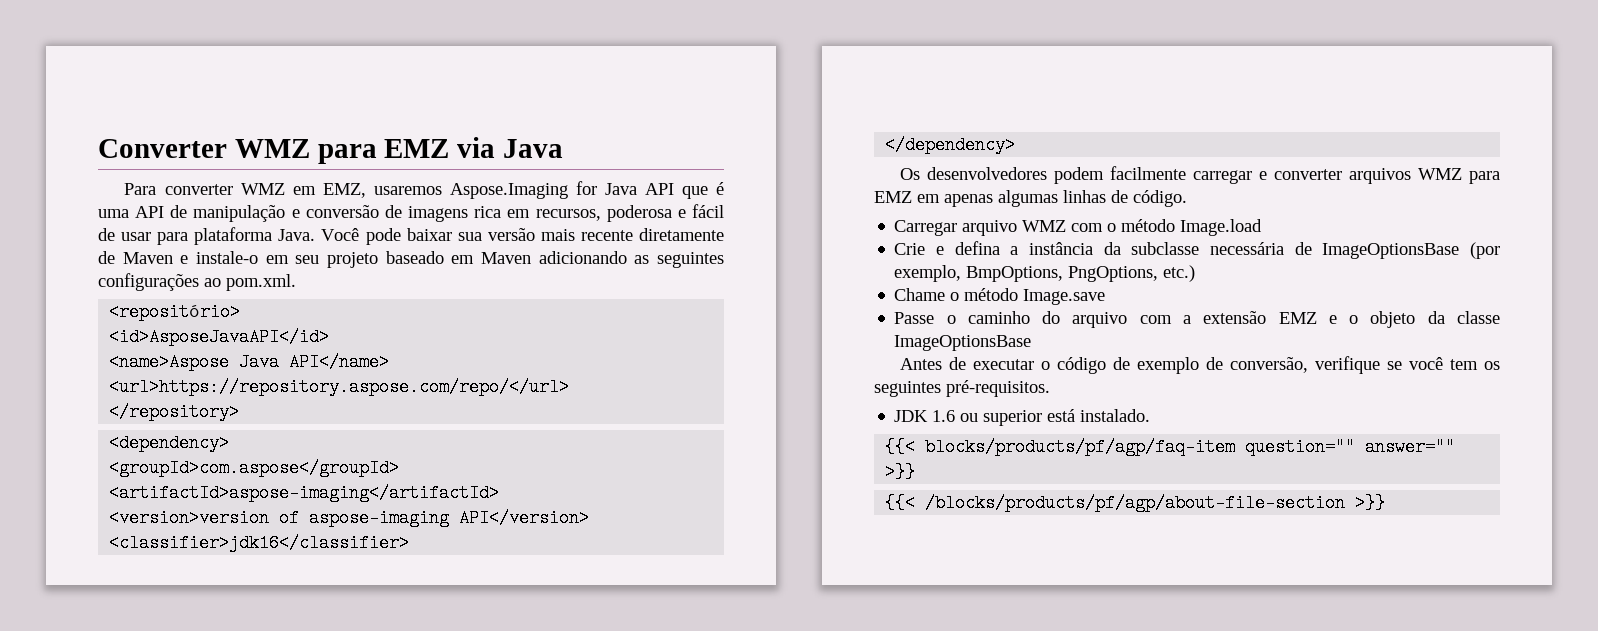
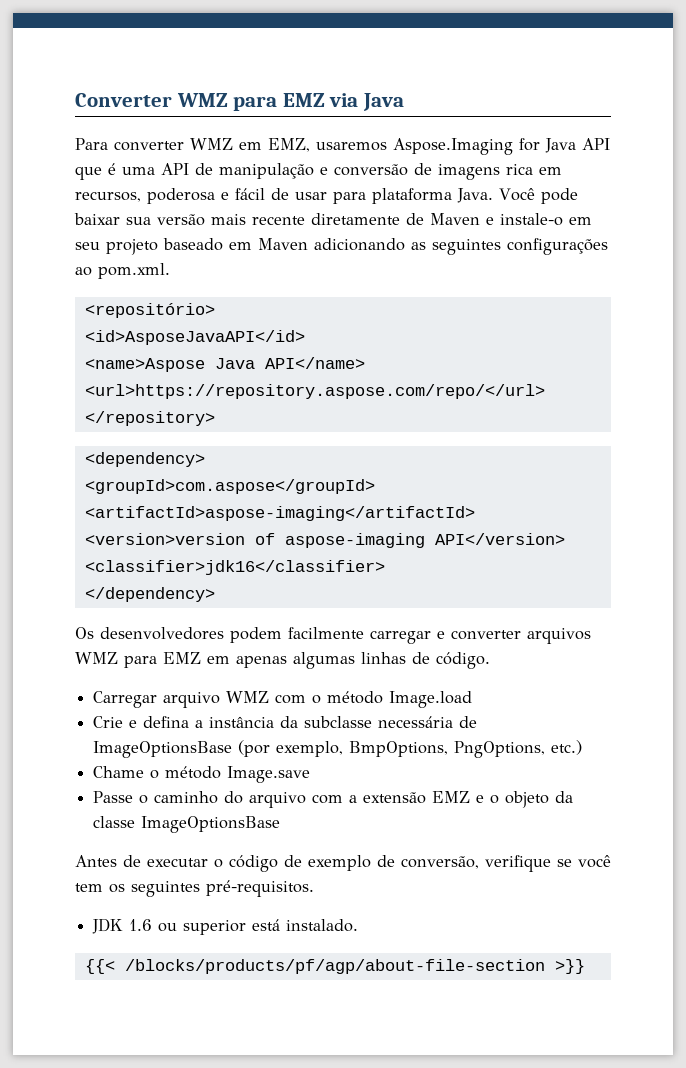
- {{< blocks/products/pf/agp/faq-item question="" answer="" >}}

